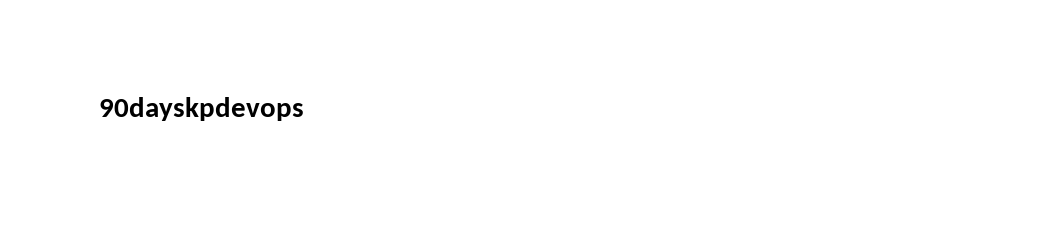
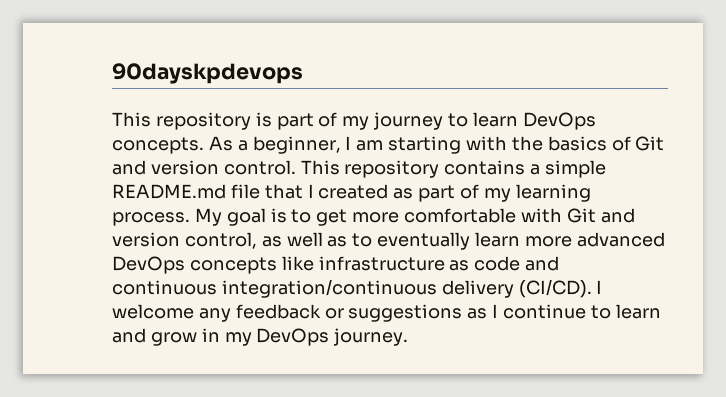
+ This repository is part of my journey to learn DevOps concepts. As a beginner, I am starting with the basics of Git and version control. This repository contains a simple README.md file that I created as part of my learning process. My goal is to get more comfortable with Git and version control, as well as to eventually learn more advanced DevOps concepts like infrastructure as code and continuous integration/continuous delivery (CI/CD). I welcome any feedback or suggestions as I continue to learn and grow in my DevOps journey.

